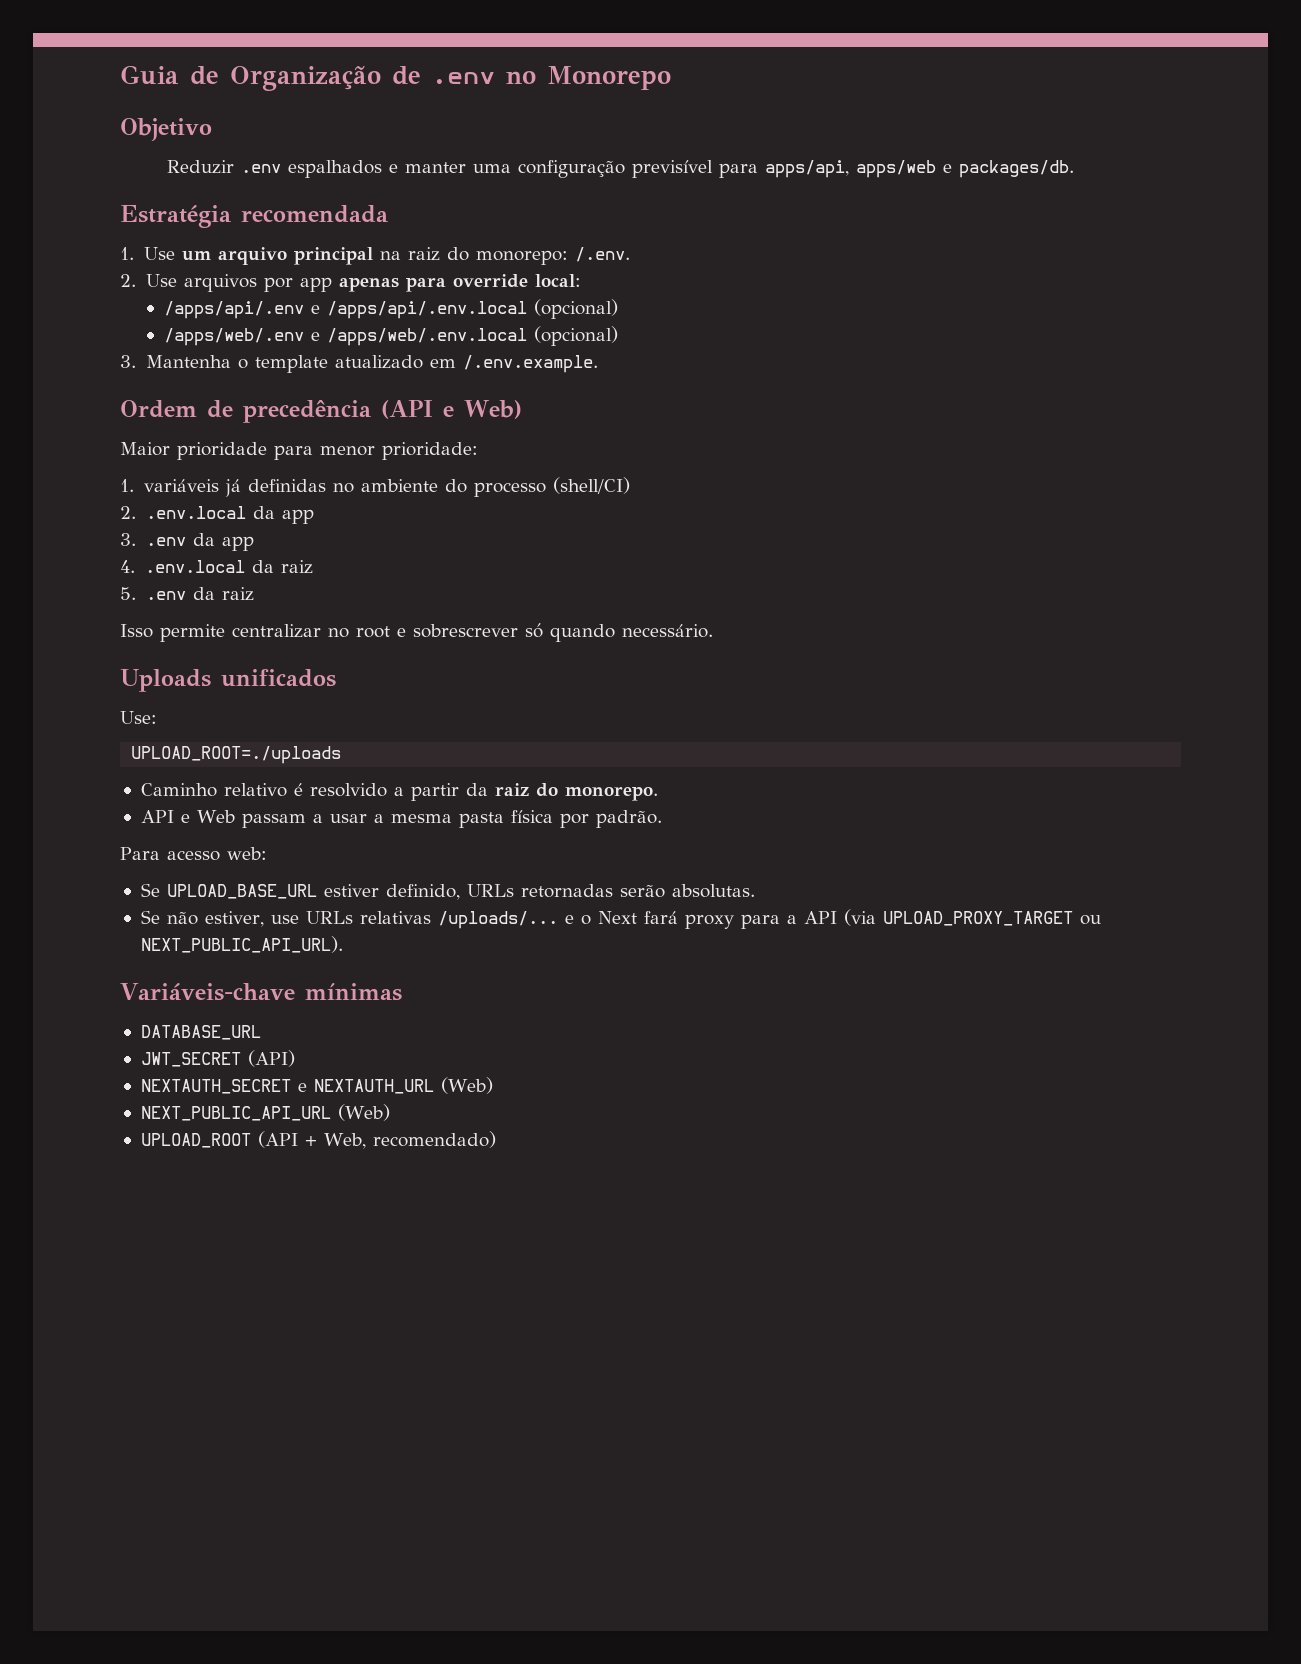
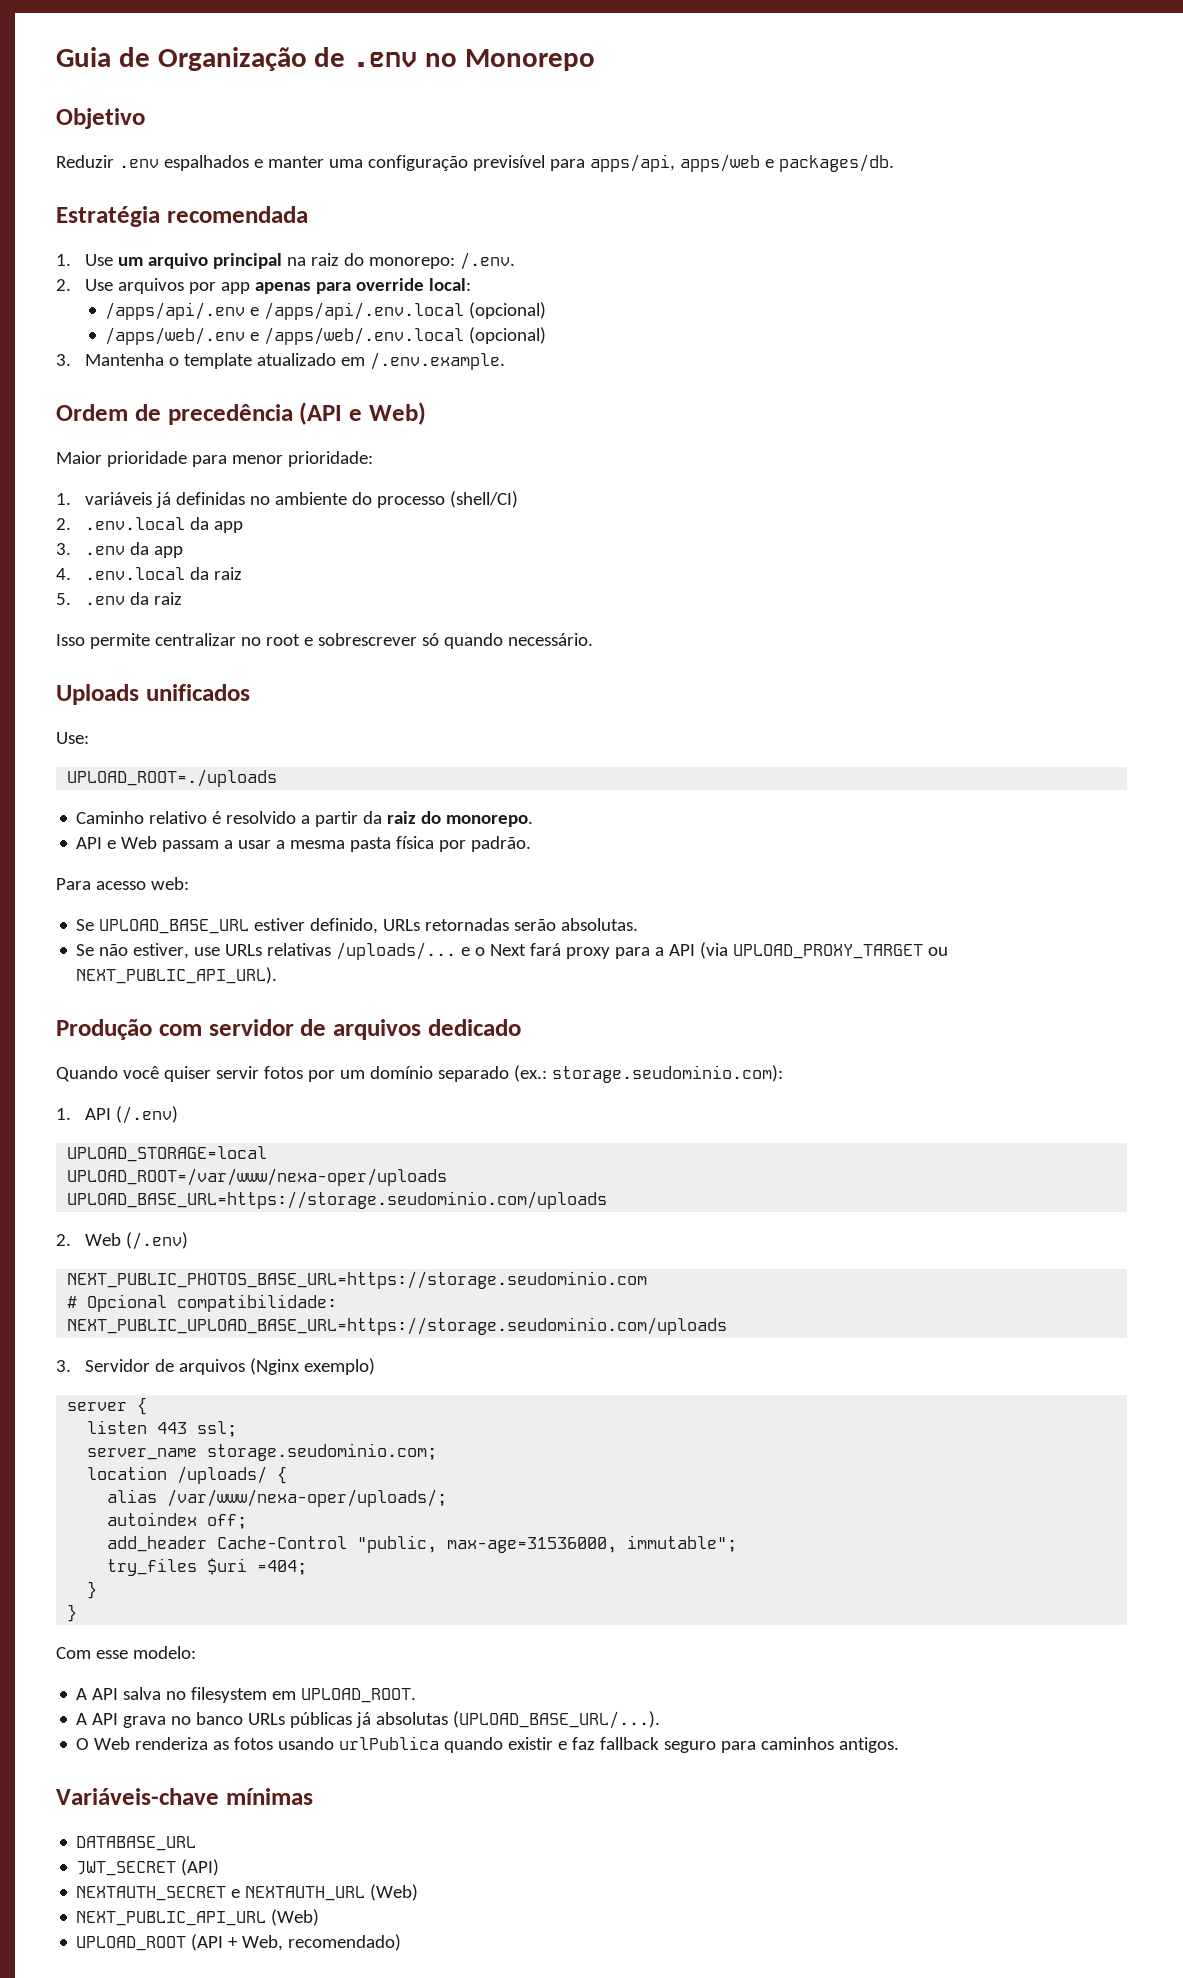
+ Produção com servidor de arquivos dedicado
+ Quando você quiser servir fotos por um domínio separado (ex.: storage.seudominio.com):
+ 1. API (/.env)
+ UPLOAD_STORAGE=local
+ UPLOAD_ROOT=/var/www/nexa-oper/uploads
+ UPLOAD_BASE_URL=https://storage.seudominio.com/uploads
+ 2. Web (/.env)
+ NEXT_PUBLIC_PHOTOS_BASE_URL=https://storage.seudominio.com
+ # Opcional compatibilidade:
+ NEXT_PUBLIC_UPLOAD_BASE_URL=https://storage.seudominio.com/uploads
+ 3. Servidor de arquivos (Nginx exemplo)
+ server {
+ listen 443 ssl;
+ server_name storage.seudominio.com;
+ location /uploads/ {
+ alias /var/www/nexa-oper/uploads/;
+ autoindex off;
+ add_header Cache-Control "public, max-age=31536000, immutable";
+ try_files $uri =404;
+ }
+ }
+ Com esse modelo:
+ A API salva no filesystem em UPLOAD_ROOT.
+ A API grava no banco URLs públicas já absolutas (UPLOAD_BASE_URL/...).
+ O Web renderiza as fotos usando urlPublica quando existir e faz fallback seguro para caminhos antigos.

